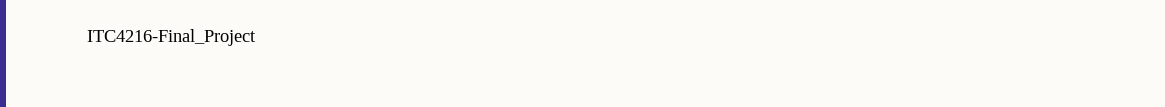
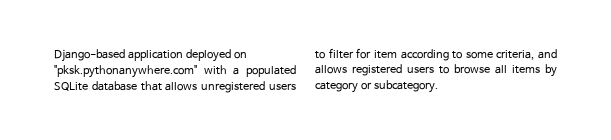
- ITC4216-Final_Project
+ Django-based application deployed on "pksk.pythonanywhere.com" with a populated SQLite database that allows unregistered users to filter for item according to some criteria, and allows registered users to browse all items by category or subcategory.

